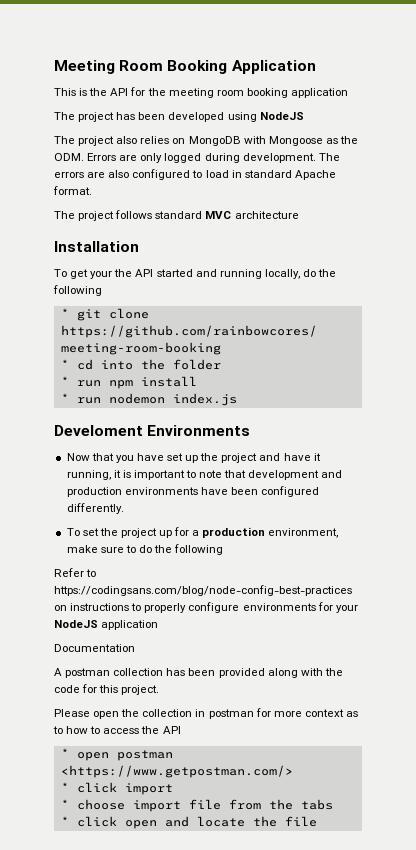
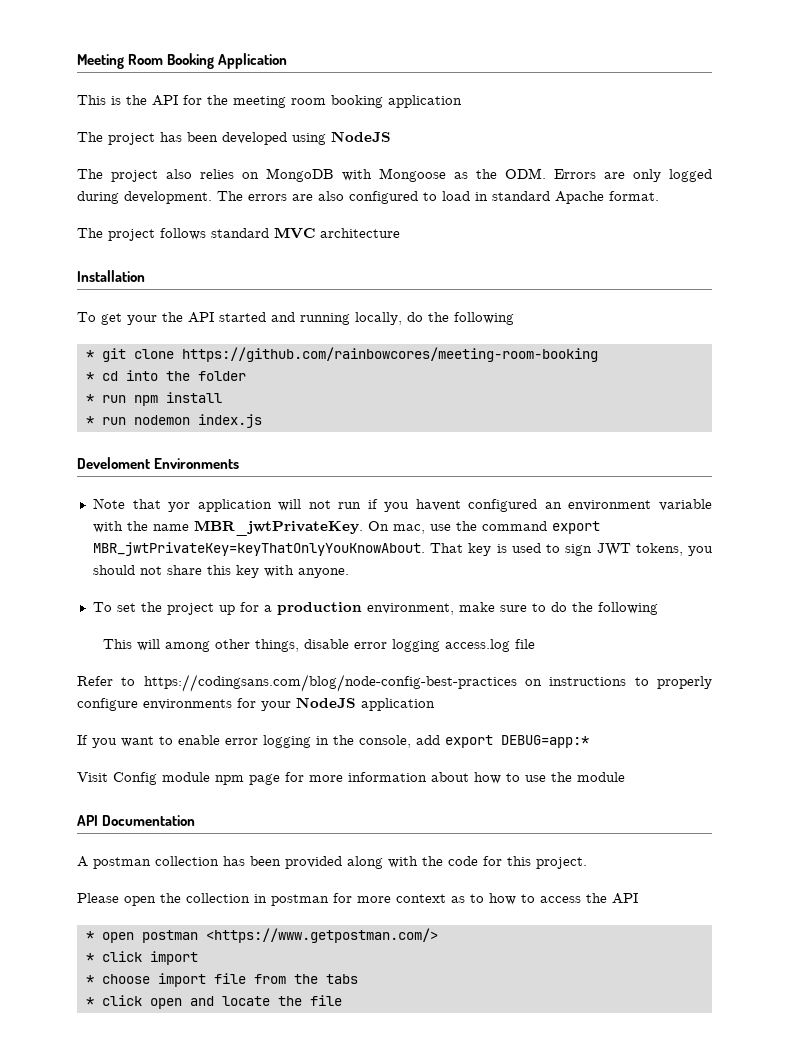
- Now that you have set up the project and have it running, it is important to note that development and production environments have been configured differently.
+ Note that yor application will not run if you havent configured an environment variable with the name MBR_jwtPrivateKey. On mac, use the command export MBR_jwtPrivateKey=keyThatOnlyYouKnowAbout. That key is used to sign JWT tokens, you should not share this key with anyone.
+ This will among other things, disable error logging access.log file
- Documentation
+ If you want to enable error logging in the console, add export DEBUG=app:*
+ Visit Config module npm page for more information about how to use the module
+ API Documentation

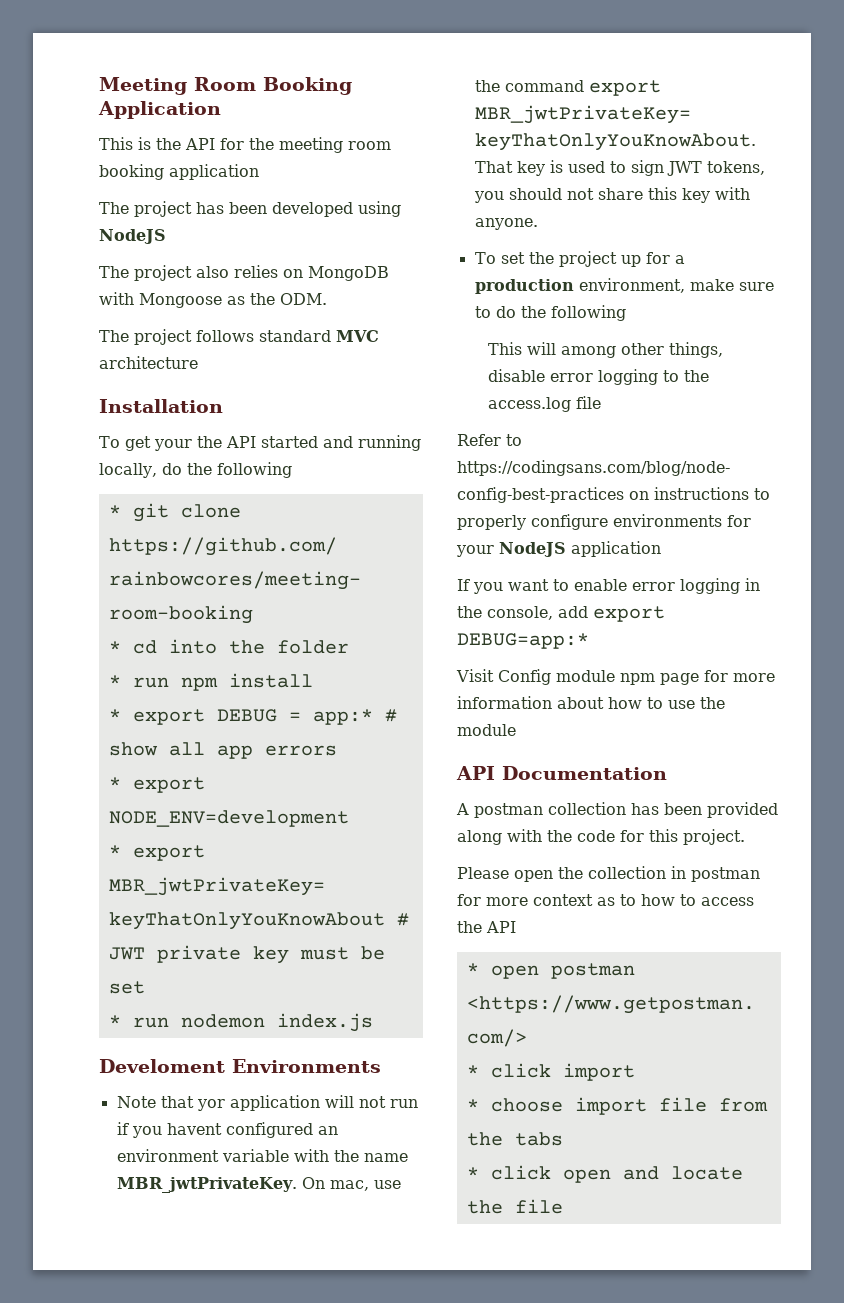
- The project also relies on MongoDB with Mongoose as the ODM. Errors are only logged during development. The errors are also configured to load in standard Apache format.
+ The project also relies on MongoDB with Mongoose as the ODM.
+ * export DEBUG = app:* # show all app errors
+ * export NODE_ENV=development
+ * export MBR_jwtPrivateKey= keyThatOnlyYouKnowAbout # JWT private key must be set
- This will among other things, disable error logging access.log file
+ This will among other things, disable error logging to the access.log file

